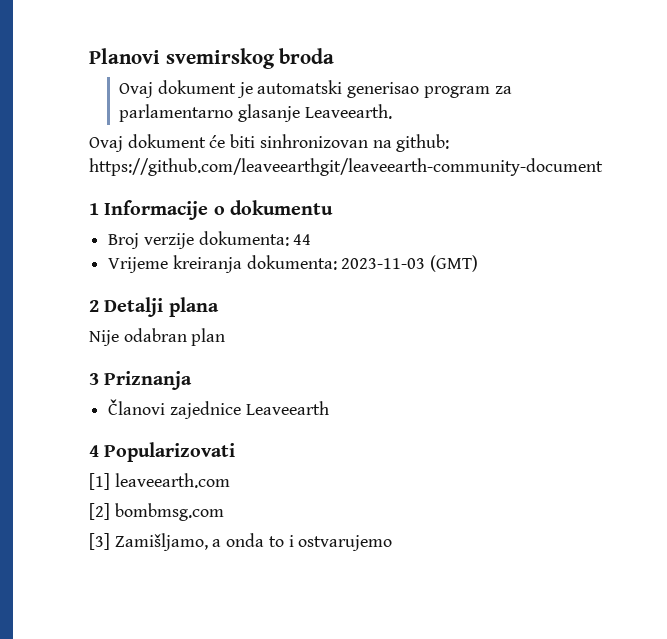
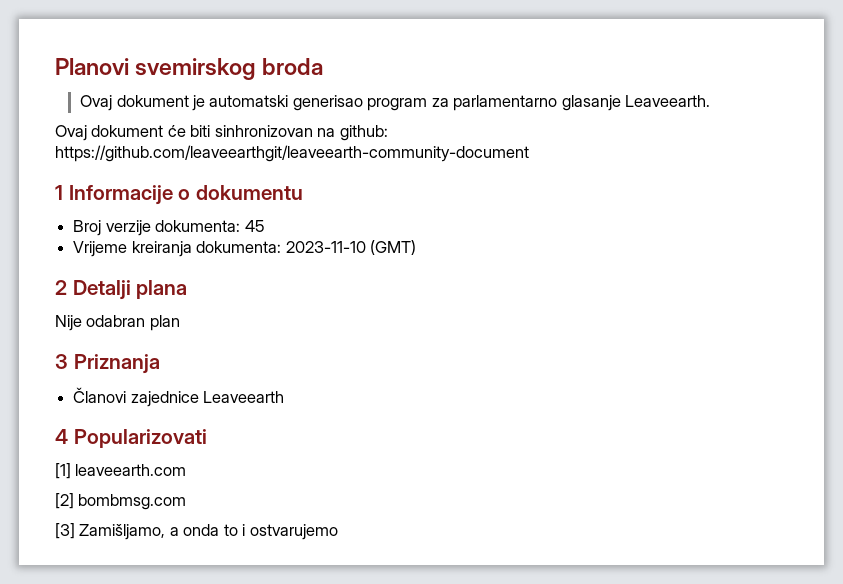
- Broj verzije dokumenta: 44
+ Broj verzije dokumenta: 45
- Vrijeme kreiranja dokumenta: 2023-11-03 (GMT)
+ Vrijeme kreiranja dokumenta: 2023-11-10 (GMT)

